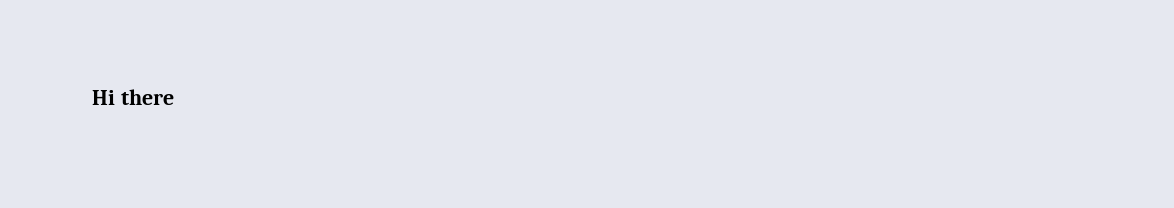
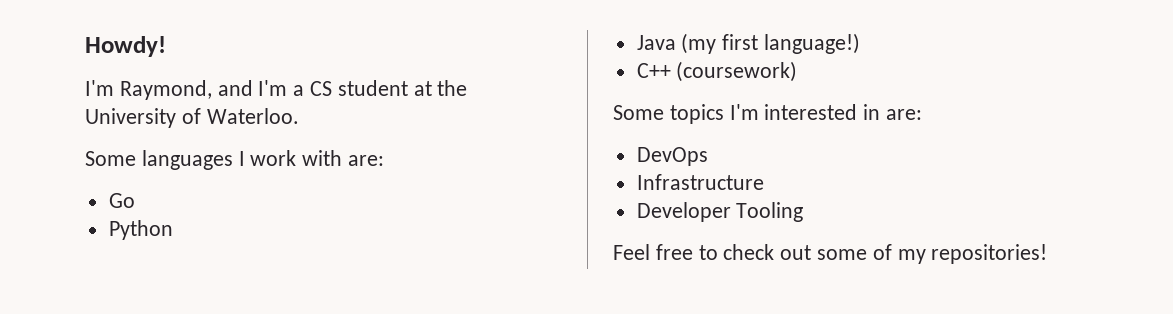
- Hi there
+ Howdy!
+ I'm Raymond, and I'm a CS student at the University of Waterloo.
+ Some languages I work with are:
+ Go
+ Python
+ Java (my first language!)
+ C++ (coursework)
+ Some topics I'm interested in are:
+ DevOps
+ Infrastructure
+ Developer Tooling
+ Feel free to check out some of my repositories!

